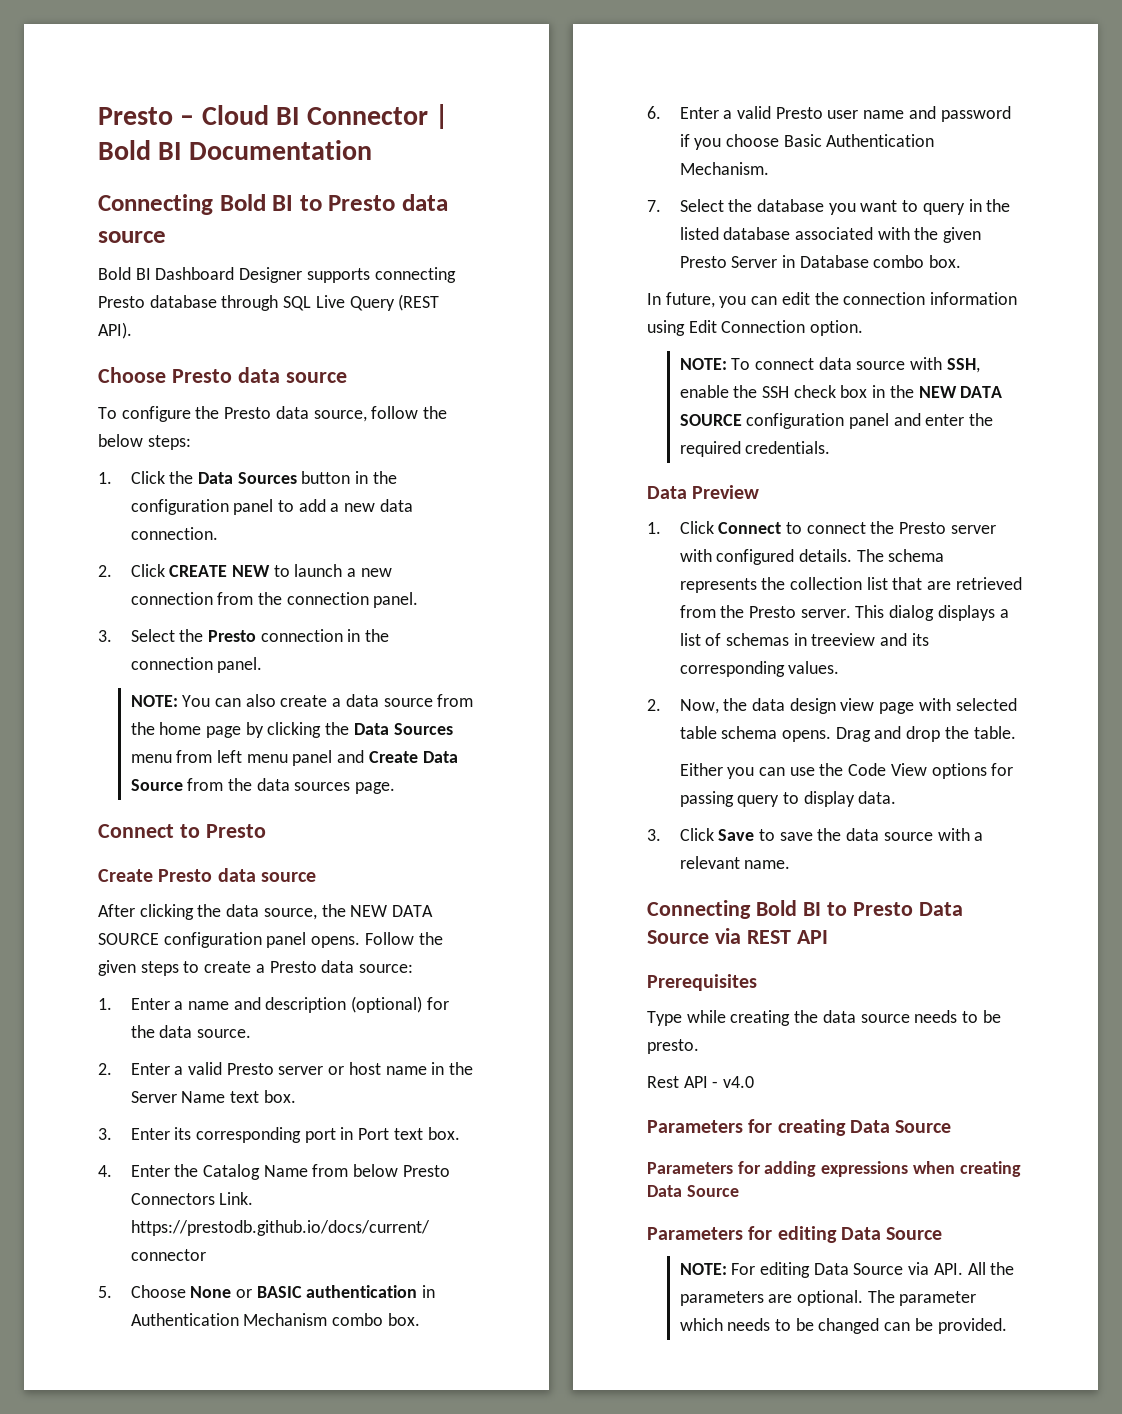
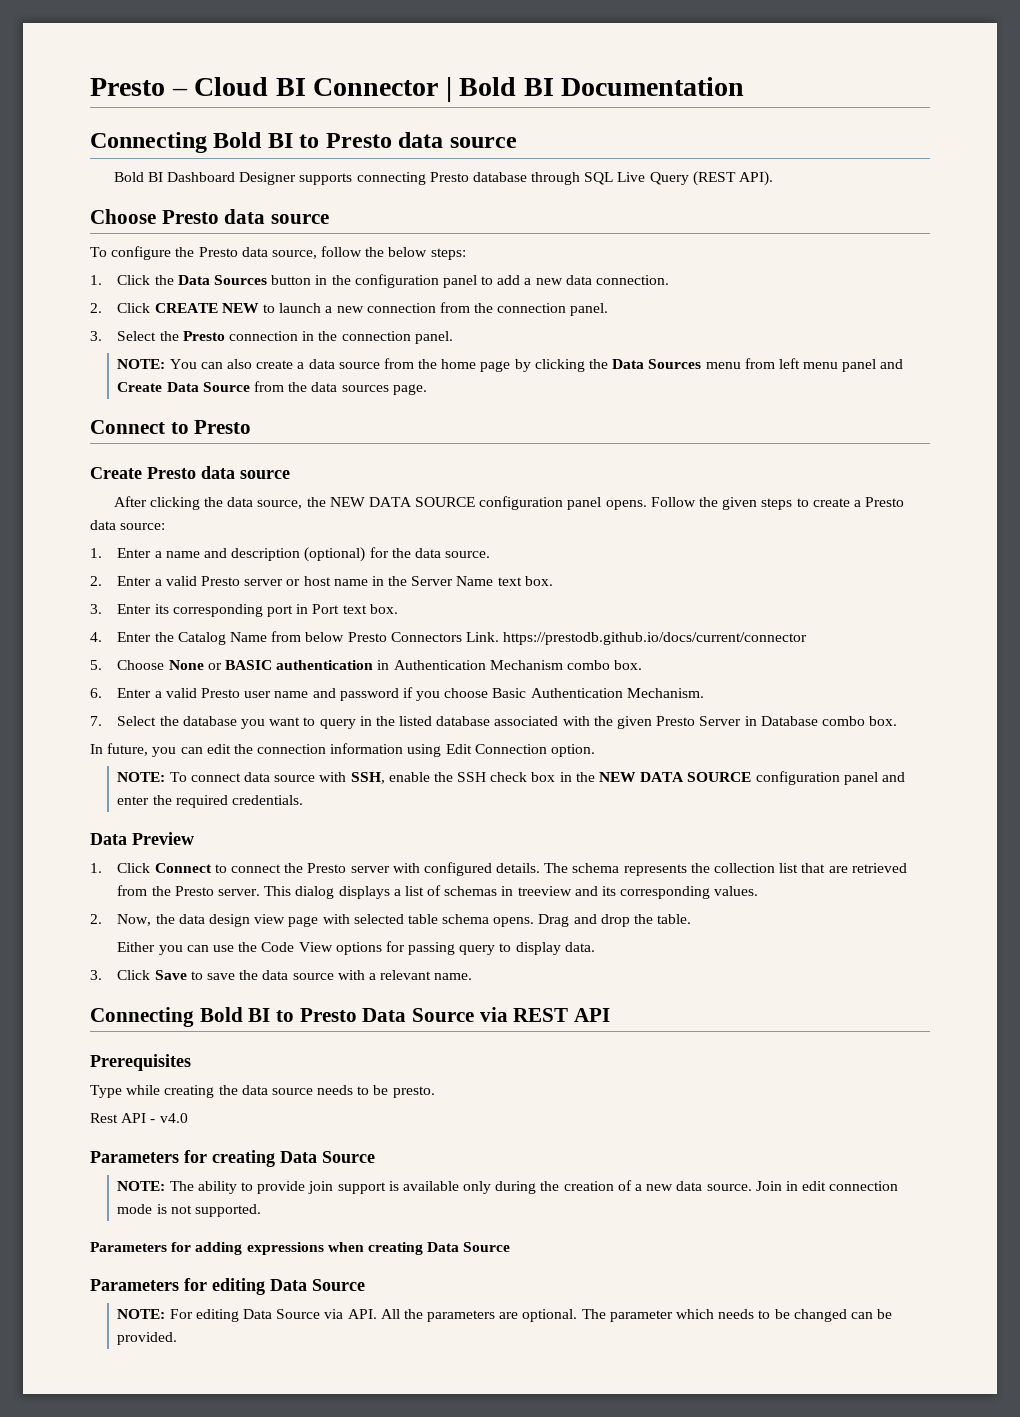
+ NOTE: The ability to provide join support is available only during the creation of a new data source. Join in edit connection mode is not supported.

